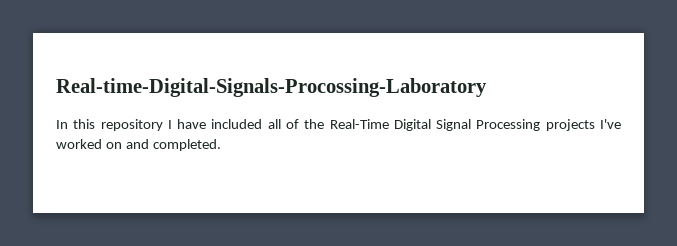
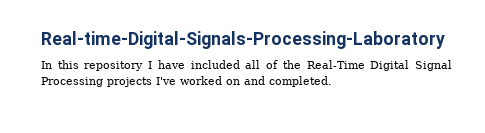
- Real-time-Digital-Signals-Procossing-Laboratory
+ Real-time-Digital-Signals-Processing-Laboratory

